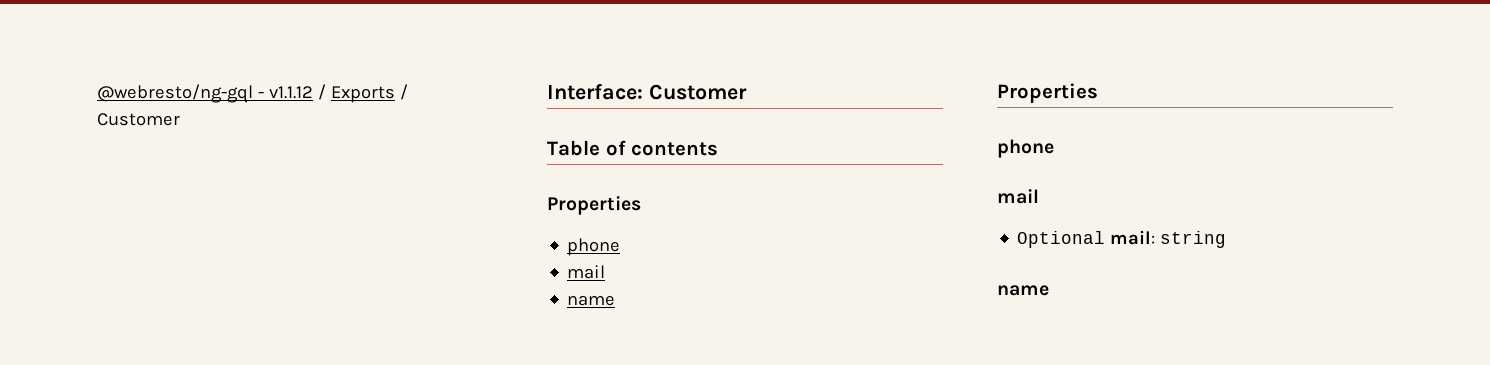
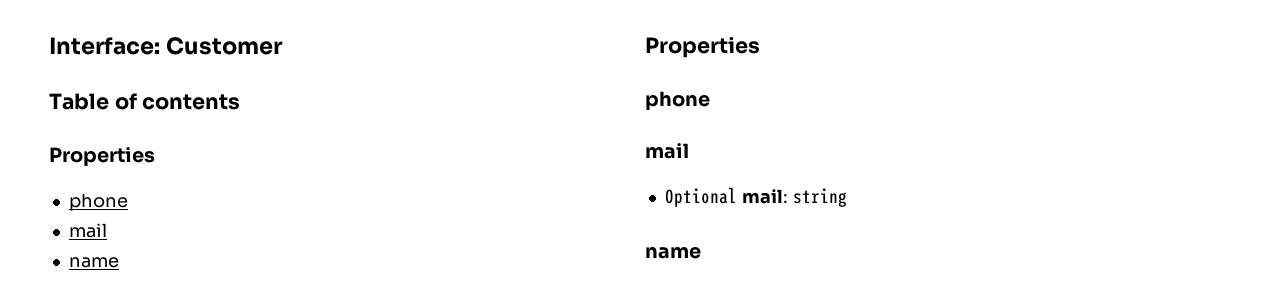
- @webresto/ng-gql - v1.1.12 / Exports / Customer

